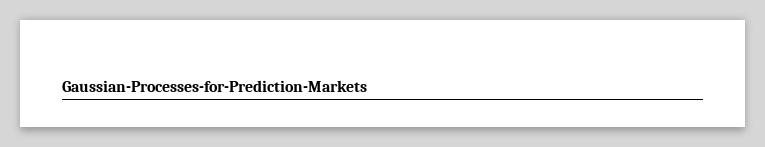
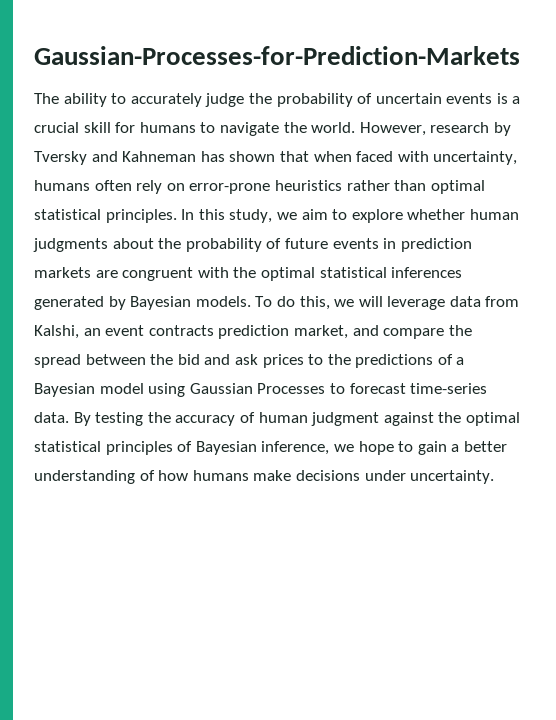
+ The ability to accurately judge the probability of uncertain events is a crucial skill for humans to navigate the world. However, research by Tversky and Kahneman has shown that when faced with uncertainty, humans often rely on error-prone heuristics rather than optimal statistical principles. In this study, we aim to explore whether human judgments about the probability of future events in prediction markets are congruent with the optimal statistical inferences generated by Bayesian models. To do this, we will leverage data from Kalshi, an event contracts prediction market, and compare the spread between the bid and ask prices to the predictions of a Bayesian model using Gaussian Processes to forecast time-series data. By testing the accuracy of human judgment against the optimal statistical principles of Bayesian inference, we hope to gain a better understanding of how humans make decisions under uncertainty.

